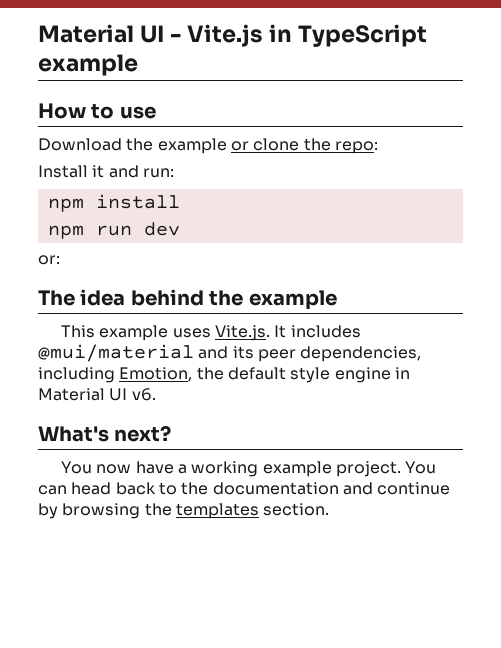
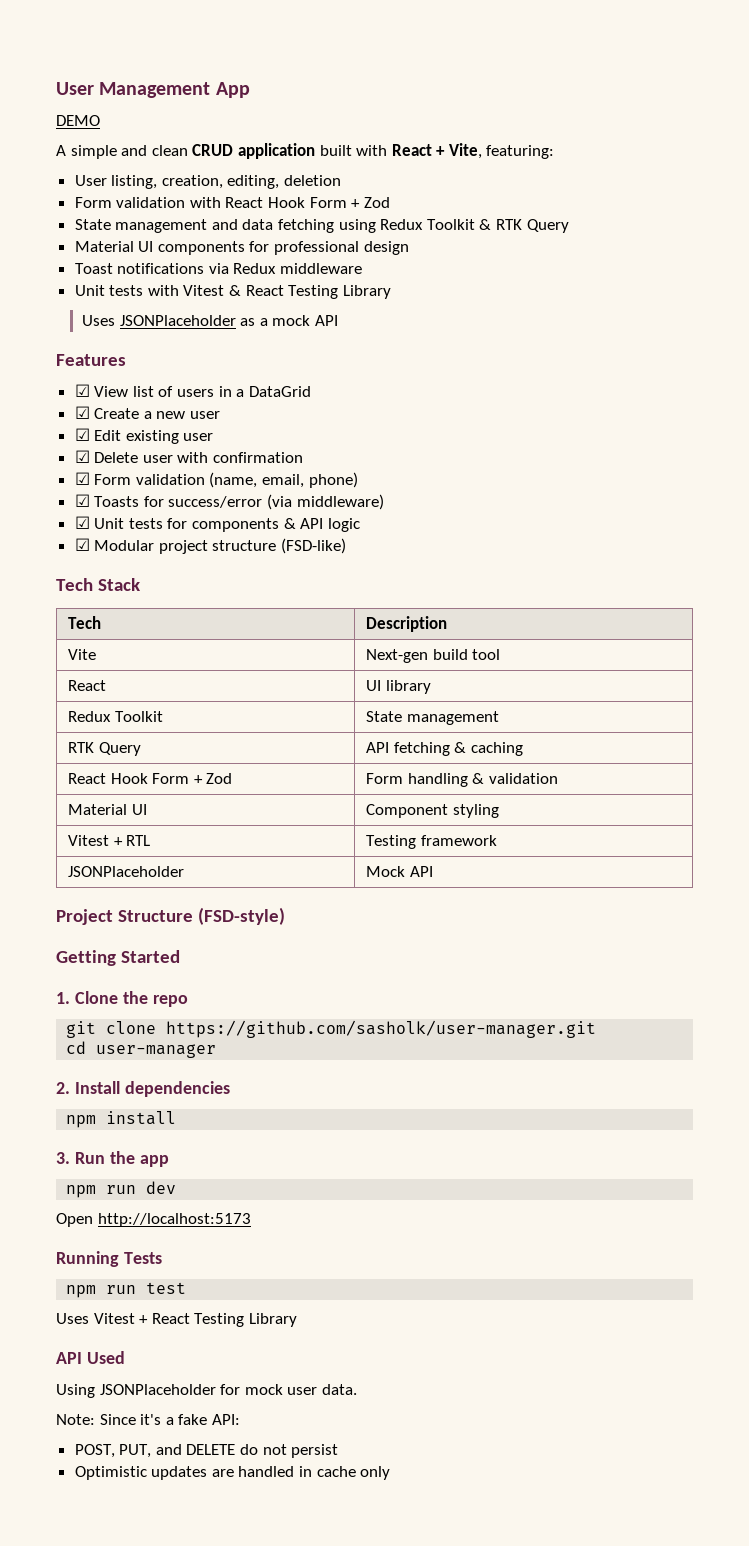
- Material UI - Vite.js in TypeScript example
- How to use
- Download the example or clone the repo:
- Install it and run:
+ User Management App
+ DEMO
+ A simple and clean CRUD application built with React + Vite, featuring:
+ User listing, creation, editing, deletion
+ Form validation with React Hook Form + Zod
+ State management and data fetching using Redux Toolkit & RTK Query
+ Material UI components for professional design
+ Toast notifications via Redux middleware
+ Unit tests with Vitest & React Testing Library
+ Uses JSONPlaceholder as a mock API
+ Features
+ ☑ View list of users in a DataGrid
+ ☑ Create a new user
+ ☑ Edit existing user
+ ☑ Delete user with confirmation
+ ☑ Form validation (name, email, phone)
+ ☑ Toasts for success/error (via middleware)
+ ☑ Unit tests for components & API logic
+ ☑ Modular project structure (FSD-like)
+ Tech Stack
+ Tech | Description
+ Vite | Next-gen build tool
+ React | UI library
+ Redux Toolkit | State management
+ RTK Query | API fetching & caching
+ React Hook Form + Zod | Form handling & validation
+ Material UI | Component styling
+ Vitest + RTL | Testing framework
+ JSONPlaceholder | Mock API
+ Project Structure (FSD-style)
+ Getting Started
+ 1. Clone the repo
+ git clone https://github.com/sasholk/user-manager.git
+ cd user-manager
+ 2. Install dependencies
  npm install
+ 3. Run the app
  npm run dev
- or:
- The idea behind the example
- This example uses Vite.js. It includes @mui/material and its peer dependencies, including Emotion, the default style engine in Material UI v6.
- What's next?
- You now have a working example project. You can head back to the documentation and continue by browsing the templates section.
+ Open http://localhost:5173
+ Running Tests
+ npm run test
+ Uses Vitest + React Testing Library
+ API Used
+ Using JSONPlaceholder for mock user data.
+ Note: Since it's a fake API:
+ POST, PUT, and DELETE do not persist
+ Optimistic updates are handled in cache only

